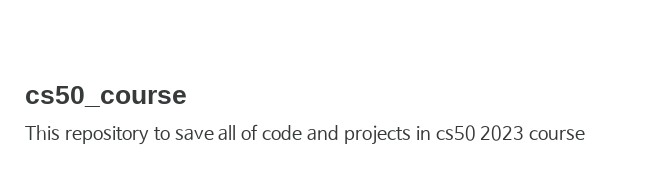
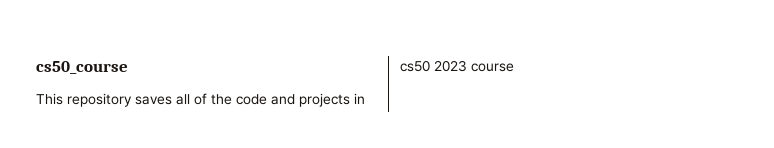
- This repository to save all of code and projects in cs50 2023 course
+ This repository saves all of the code and projects in cs50 2023 course

